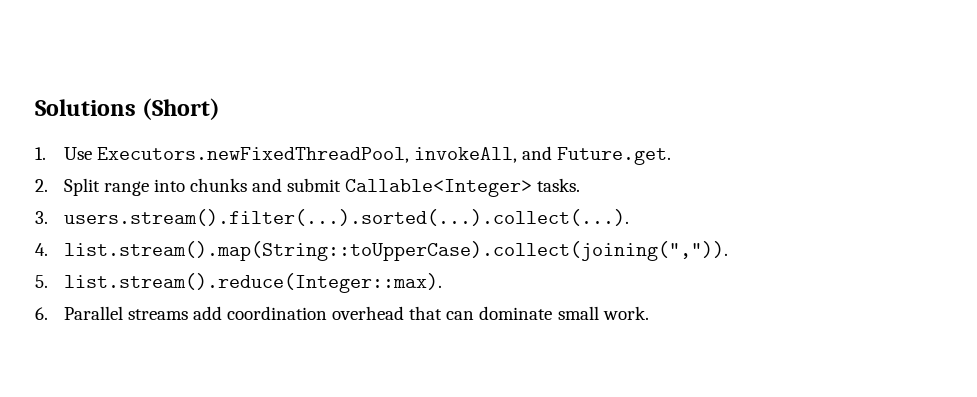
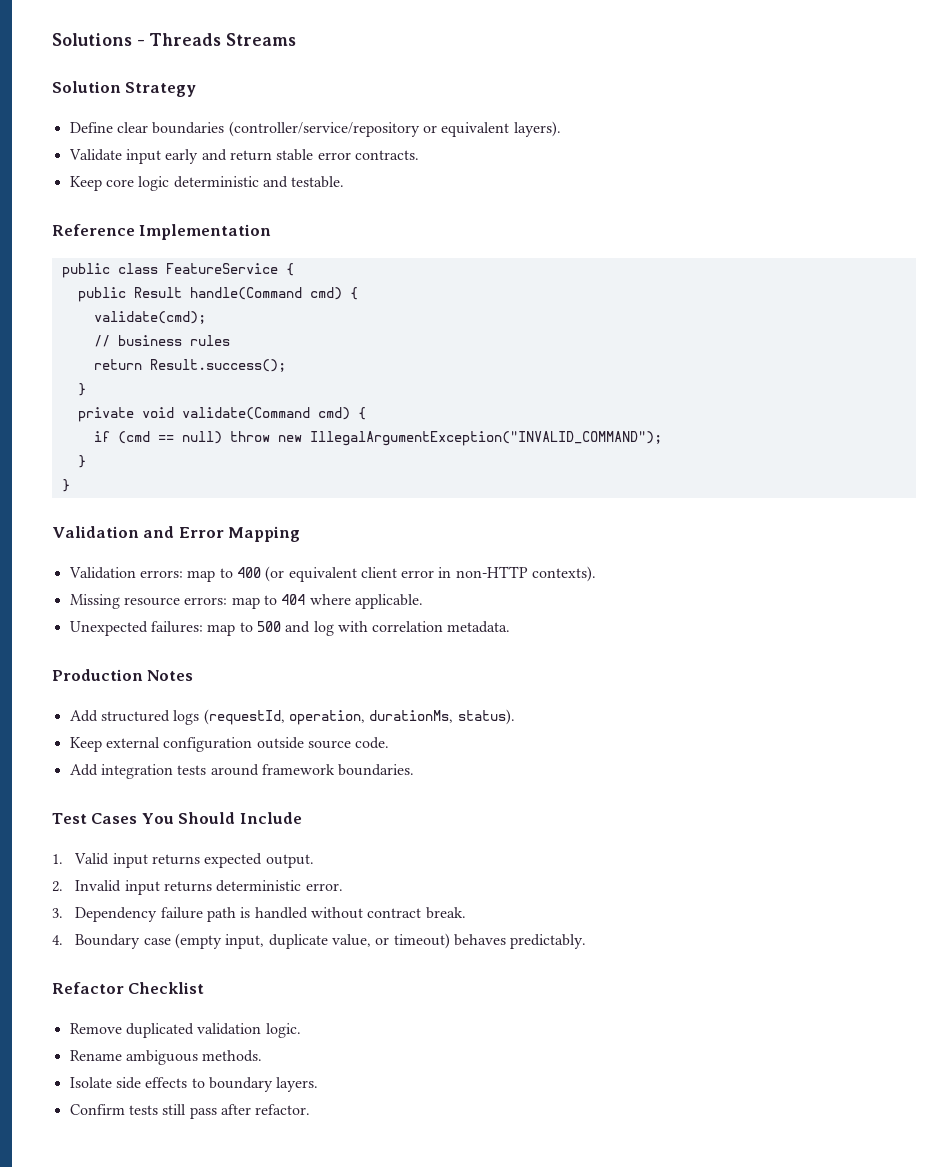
- Solutions (Short)
- 1. Use Executors.newFixedThreadPool, invokeAll, and Future.get.
- 2. Split range into chunks and submit Callable<Integer> tasks.
- 3. users.stream().filter(...).sorted(...).collect(...).
- 4. list.stream().map(String::toUpperCase).collect(joining(",")).
- 5. list.stream().reduce(Integer::max).
- 6. Parallel streams add coordination overhead that can dominate small work.
+ Solutions - Threads Streams
+ Solution Strategy
+ Define clear boundaries (controller/service/repository or equivalent layers).
+ Validate input early and return stable error contracts.
+ Keep core logic deterministic and testable.
+ Reference Implementation
+ public class FeatureService {
+ public Result handle(Command cmd) {
+ validate(cmd);
+ // business rules
+ return Result.success();
+ }
+ private void validate(Command cmd) {
+ if (cmd == null) throw new IllegalArgumentException("INVALID_COMMAND");
+ }
+ }
+ Validation and Error Mapping
+ Validation errors: map to 400 (or equivalent client error in non-HTTP contexts).
+ Missing resource errors: map to 404 where applicable.
+ Unexpected failures: map to 500 and log with correlation metadata.
+ Production Notes
+ Add structured logs (requestId, operation, durationMs, status).
+ Keep external configuration outside source code.
+ Add integration tests around framework boundaries.
+ Test Cases You Should Include
+ 1. Valid input returns expected output.
+ 2. Invalid input returns deterministic error.
+ 3. Dependency failure path is handled without contract break.
+ 4. Boundary case (empty input, duplicate value, or timeout) behaves predictably.
+ Refactor Checklist
+ Remove duplicated validation logic.
+ Rename ambiguous methods.
+ Isolate side effects to boundary layers.
+ Confirm tests still pass after refactor.

